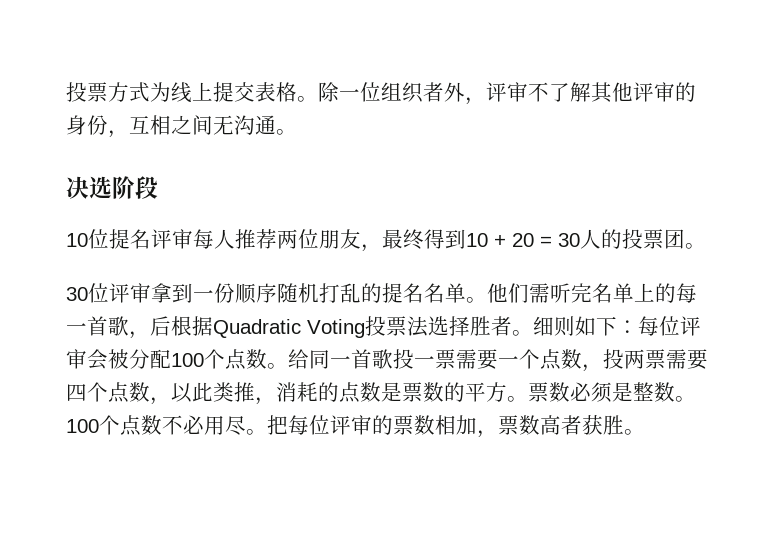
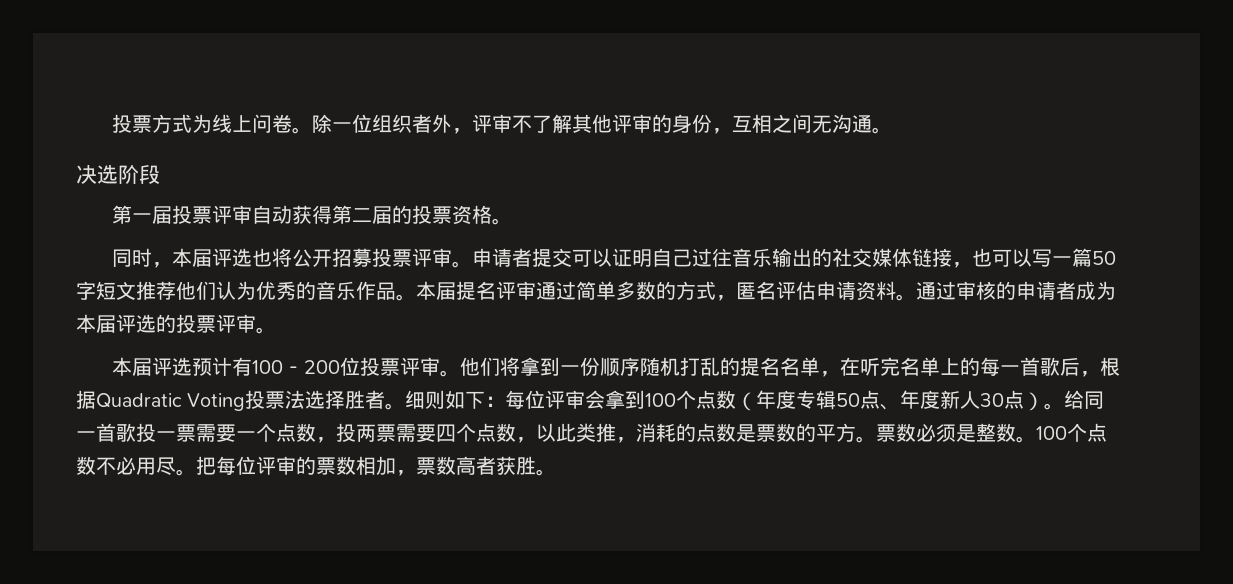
- 投票方式为线上提交表格。
+ 投票方式为线上问卷。
- 10位提名评审每人推荐两位朋友，最终得到10 + 20 = 30人的投票团。
- 30位评审拿到一份顺序随机打乱的提名名单。他们需听完名单上的每一首歌，后根据Quadratic Voting投票法选择胜者。
+ 第一届投票评审自动获得第二届的投票资格。
+ 同时，本届评选也将公开招募投票评审。申请者提交可以证明自己过往音乐输出的社交媒体链接，也可以写一篇50字短文推荐他们认为优秀的音乐作品。本届提名评审通过简单多数的方式，匿名评估申请资料。通过审核的申请者成为本届评选的投票评审。
+ 本届评选预计有100 - 200位投票评审。他们将拿到一份顺序随机打乱的提名名单，在听完名单上的每一首歌后，根据Quadratic Voting投票法选择胜者。
- 细则如下：每位评审会被分配100个点数。
+ 细则如下：每位评审会拿到100个点数（年度专辑50点、年度新人30点）。

